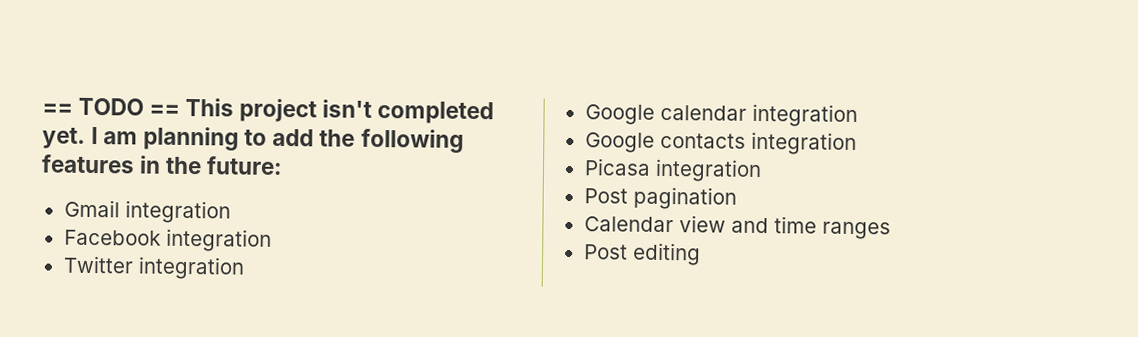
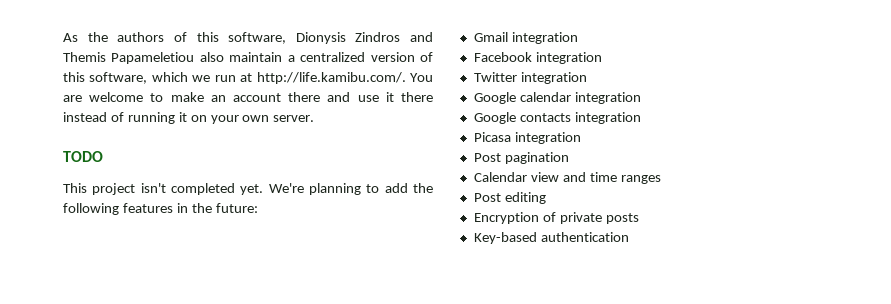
- == TODO == This project isn't completed yet.
+ As the authors of this software, Dionysis Zindros and Themis Papameletiou also maintain a centralized version of this software, which we run at http://life.kamibu.com/. You are welcome to make an account there and use it there instead of running it on your own server.
+ TODO
+ This project isn't completed yet.
- I am planning to add the following features in the future:
+ We're planning to add the following features in the future:
+ Encryption of private posts
+ Key-based authentication

